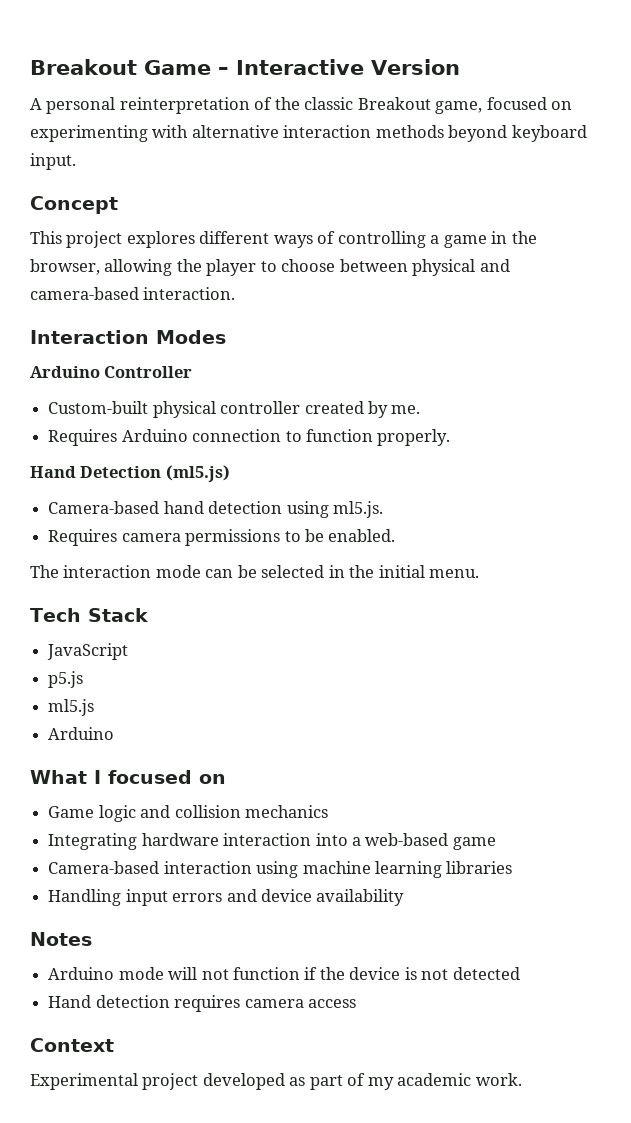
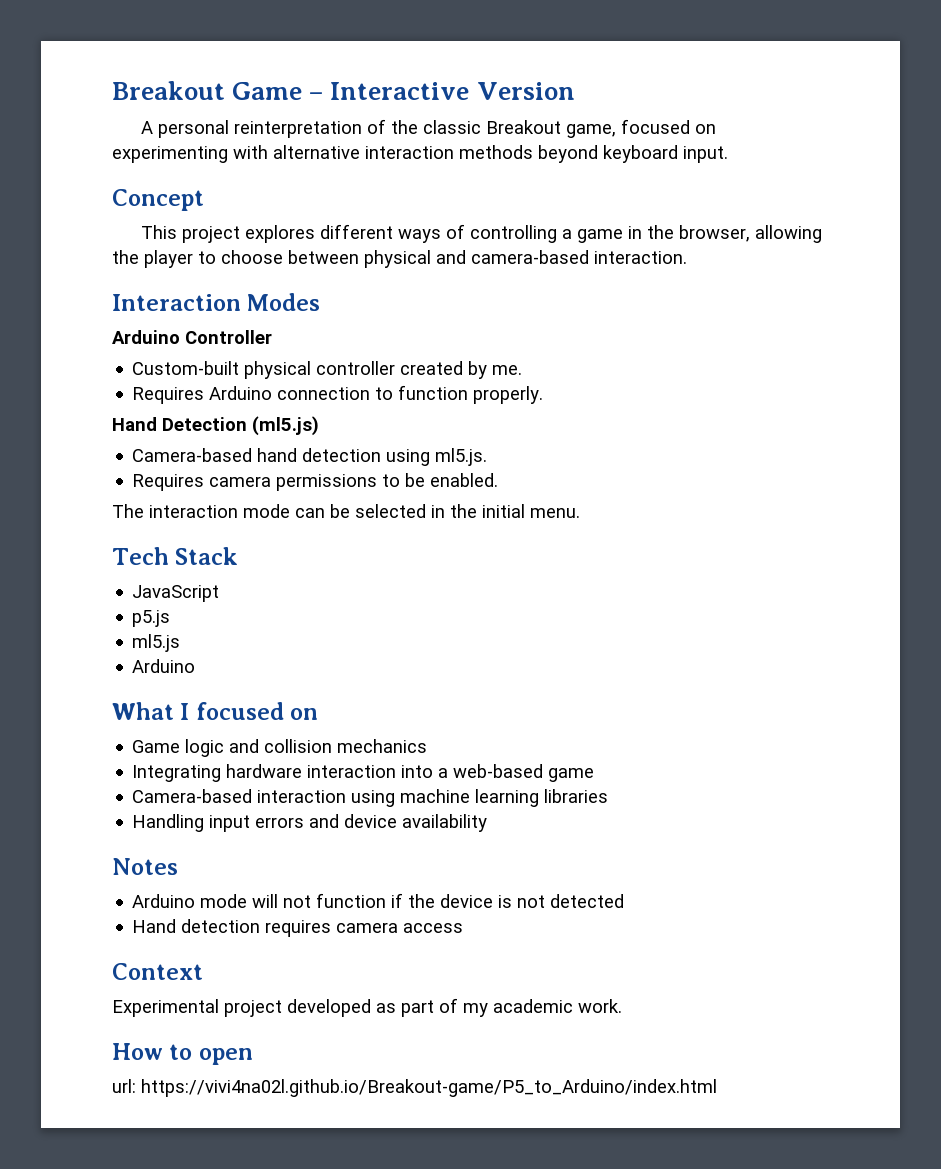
+ How to open
+ url: https://vivi4na02l.github.io/Breakout-game/P5_to_Arduino/index.html

